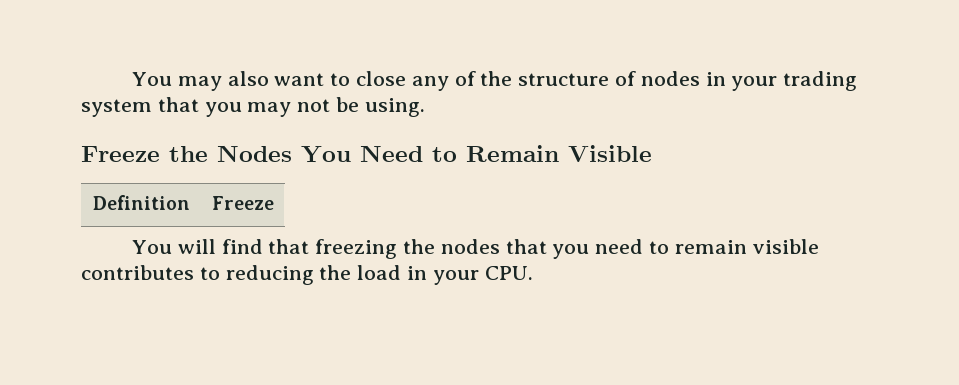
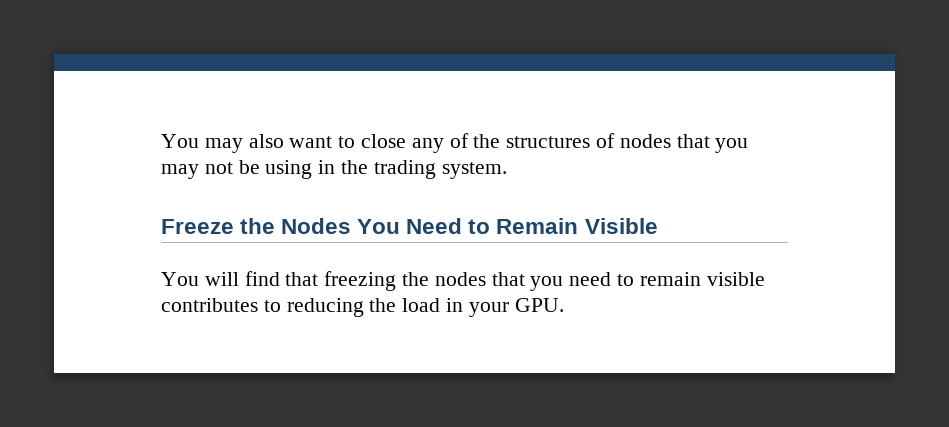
- You may also want to close any of the structure of nodes in your trading system that you may not be using.
+ You may also want to close any of the structures of nodes that you may not be using in the trading system.
- Definition | Freeze
- You will find that freezing the nodes that you need to remain visible contributes to reducing the load in your CPU.
+ You will find that freezing the nodes that you need to remain visible contributes to reducing the load in your GPU.

